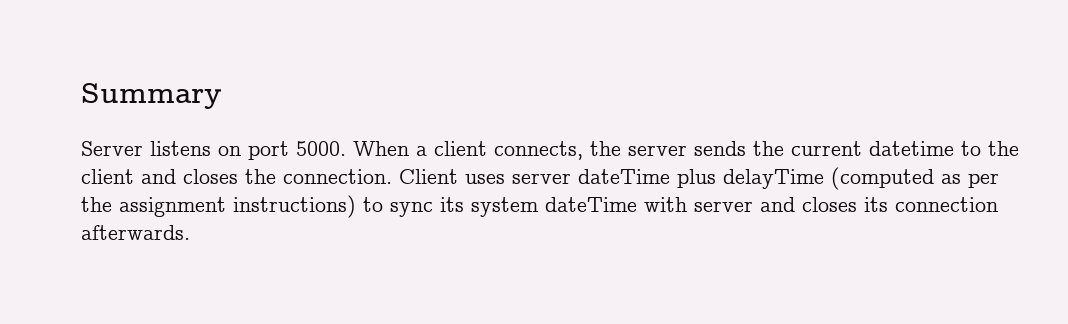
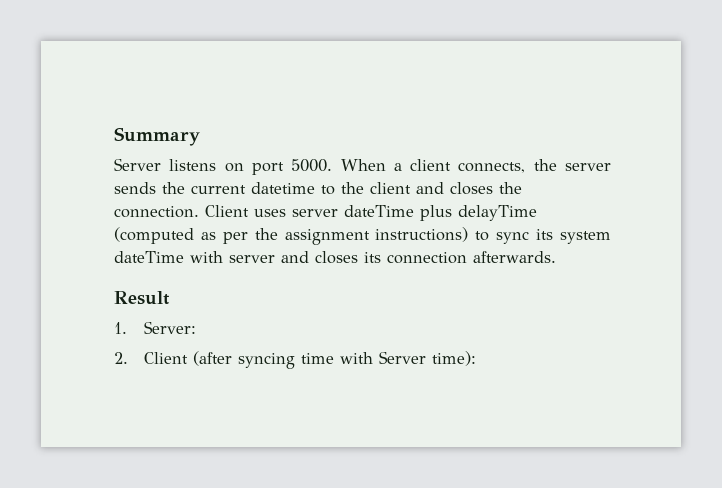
+ Result
+ 1. Server:
+ 2. Client (after syncing time with Server time):

